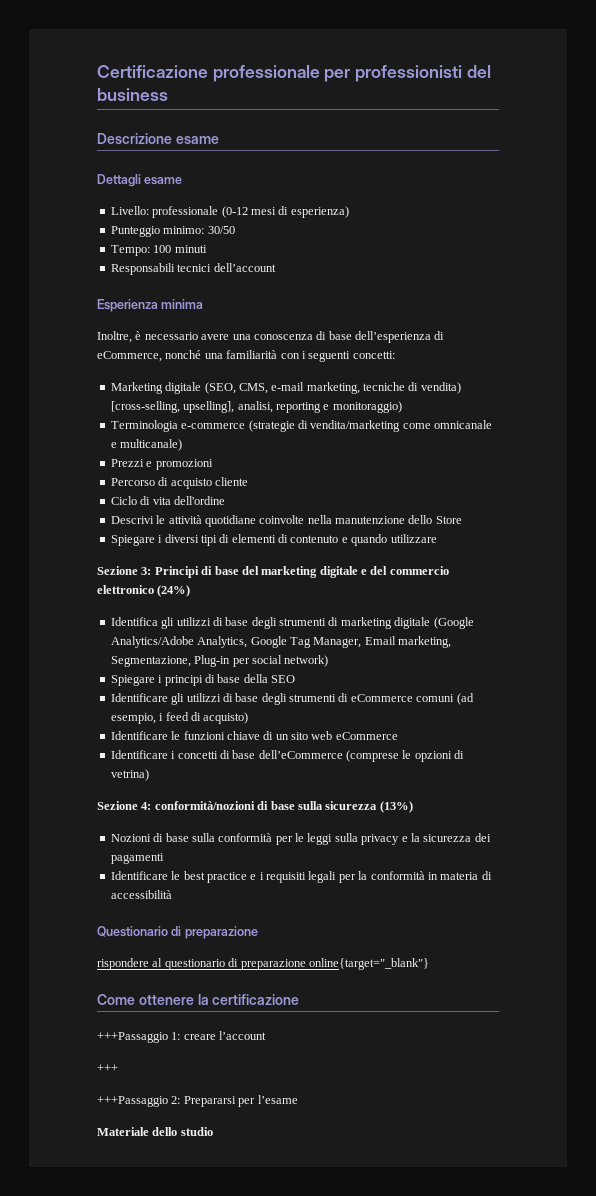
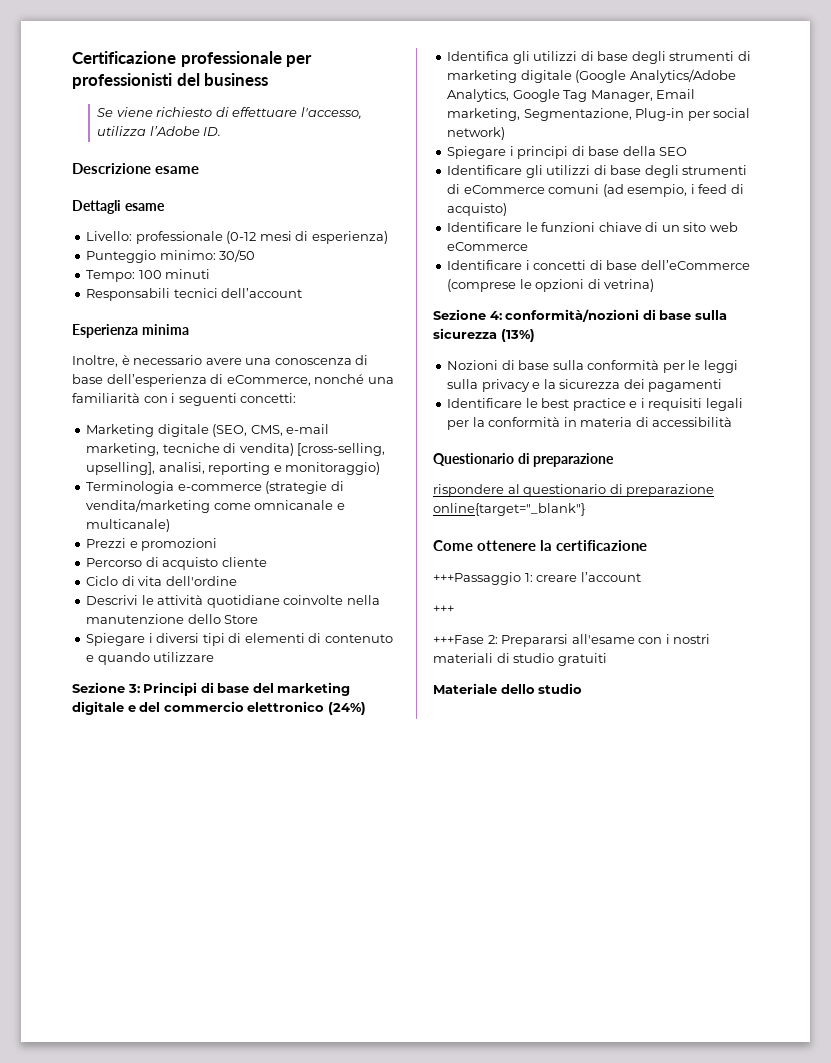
+ Se viene richiesto di effettuare l'accesso, utilizza l’Adobe ID.
- +++Passaggio 2: Prepararsi per l’esame
+ +++Fase 2: Prepararsi all'esame con i nostri materiali di studio gratuiti

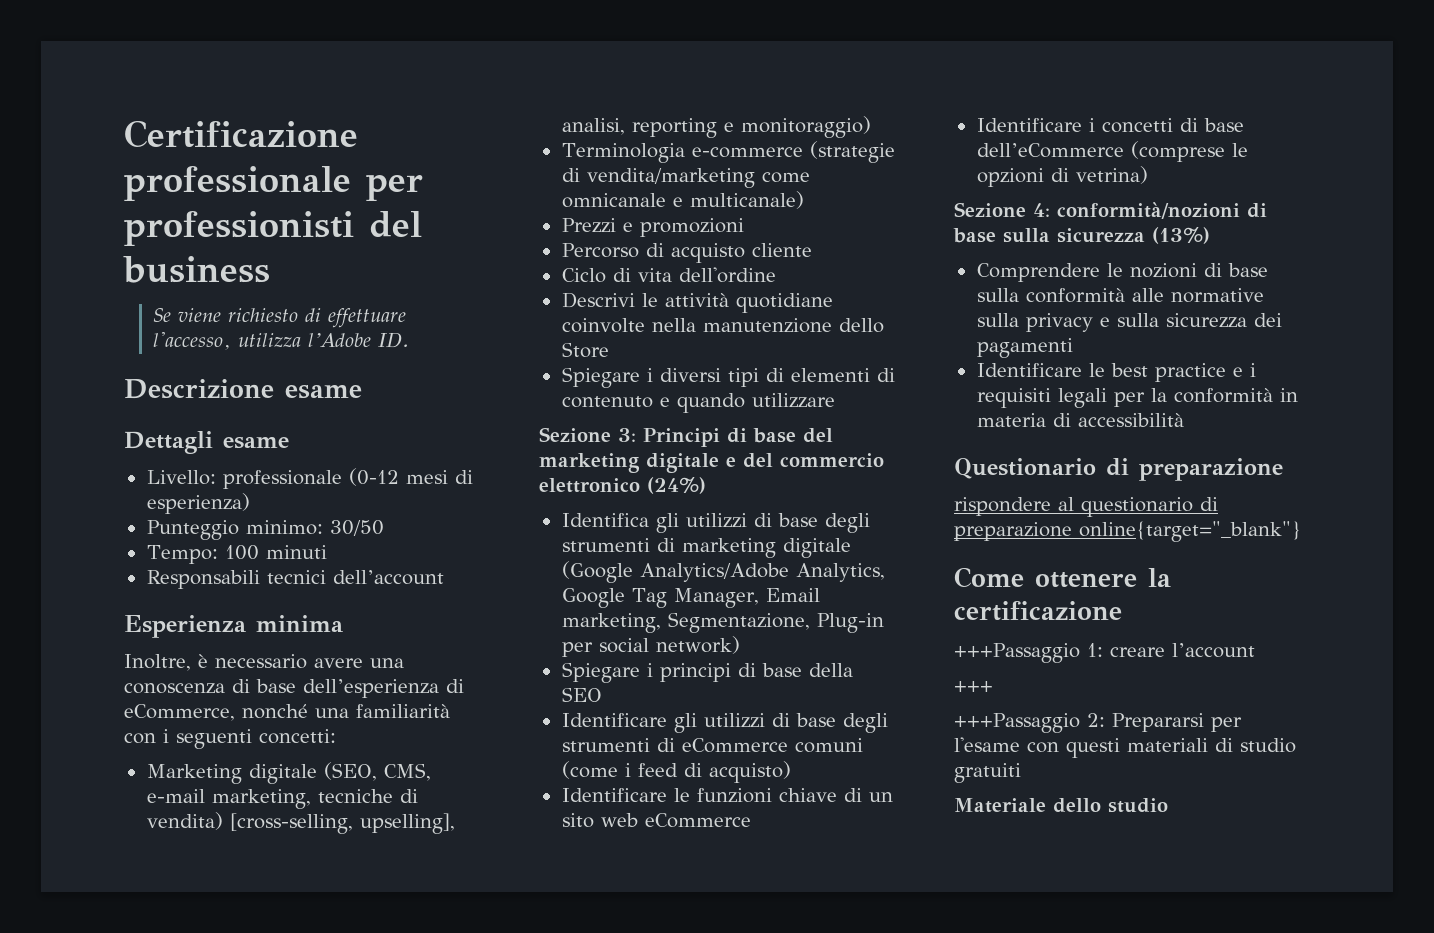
- Identificare gli utilizzi di base degli strumenti di eCommerce comuni (ad esempio, i feed di acquisto)
+ Identificare gli utilizzi di base degli strumenti di eCommerce comuni (come i feed di acquisto)
- Nozioni di base sulla conformità per le leggi sulla privacy e la sicurezza dei pagamenti
+ Comprendere le nozioni di base sulla conformità alle normative sulla privacy e sulla sicurezza dei pagamenti
- +++Fase 2: Prepararsi all'esame con i nostri materiali di studio gratuiti
+ +++Passaggio 2: Prepararsi per l'esame con questi materiali di studio gratuiti

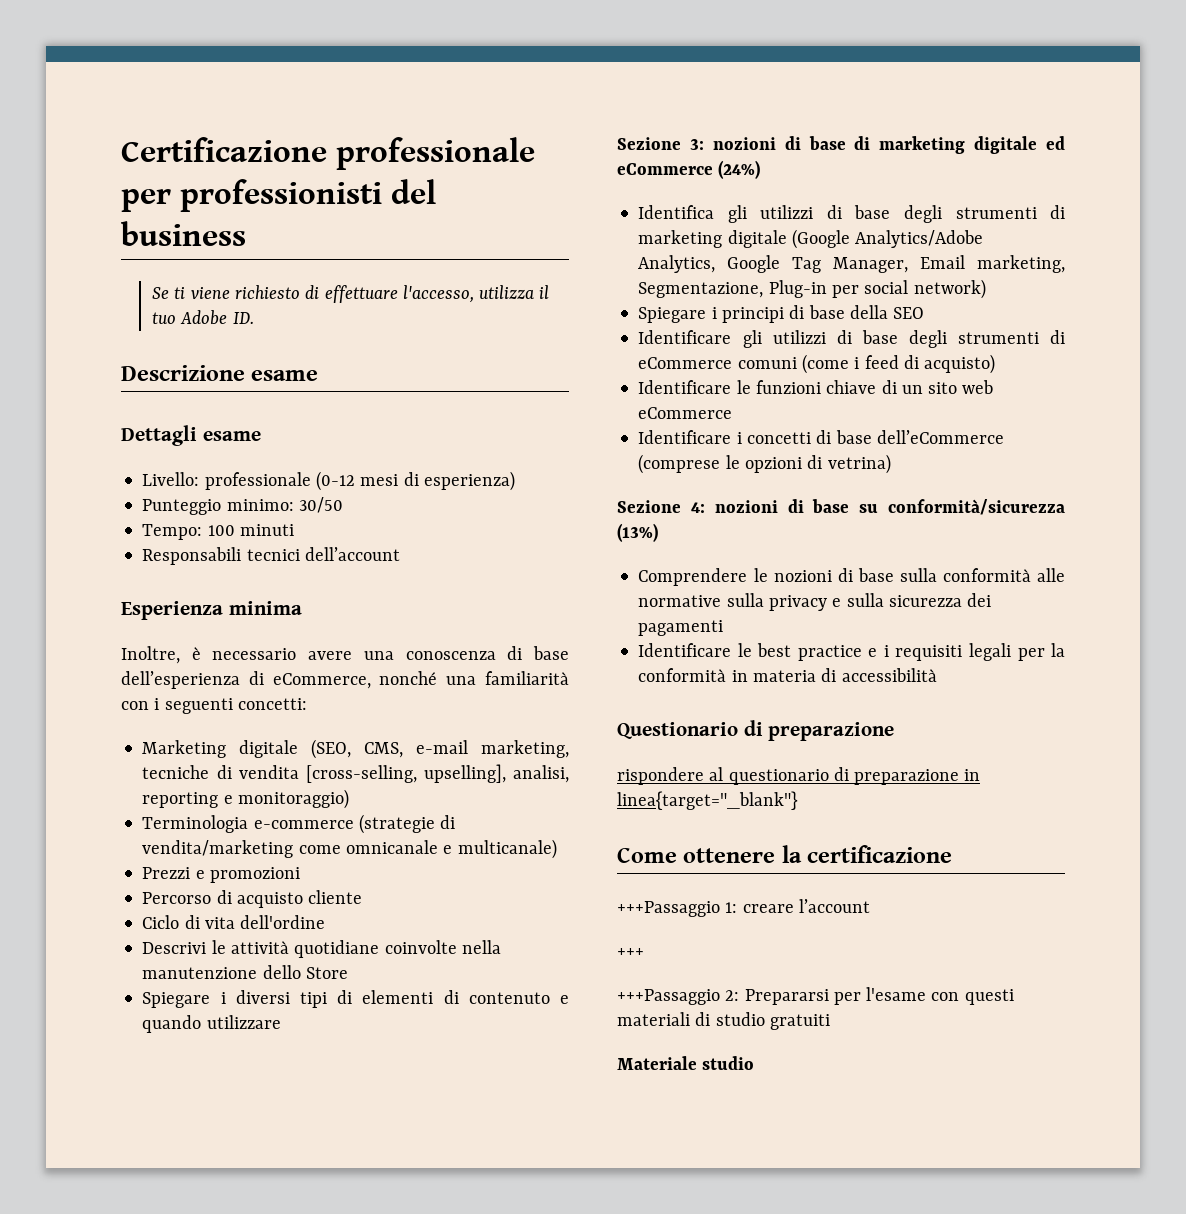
- Se viene richiesto di effettuare l'accesso, utilizza l’Adobe ID.
+ Se ti viene richiesto di effettuare l'accesso, utilizza il tuo Adobe ID.
- Marketing digitale (SEO, CMS, e-mail marketing, tecniche di vendita) [cross-selling, upselling], analisi, reporting e monitoraggio)
+ Marketing digitale (SEO, CMS, e-mail marketing, tecniche di vendita [cross-selling, upselling], analisi, reporting e monitoraggio)
- Sezione 3: Principi di base del marketing digitale e del commercio elettronico (24%)
+ Sezione 3: nozioni di base di marketing digitale ed eCommerce (24%)
- Sezione 4: conformità/nozioni di base sulla sicurezza (13%)
+ Sezione 4: nozioni di base su conformità/sicurezza (13%)
- rispondere al questionario di preparazione online{target="_blank"}
+ rispondere al questionario di preparazione in linea{target="_blank"}
- Materiale dello studio
+ Materiale studio

